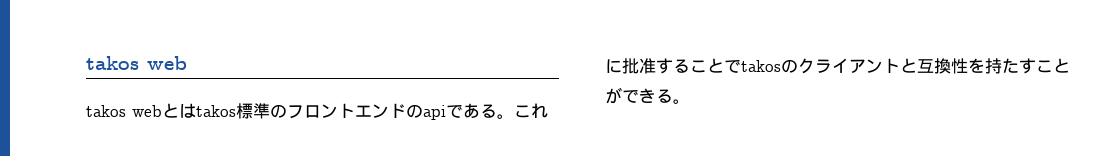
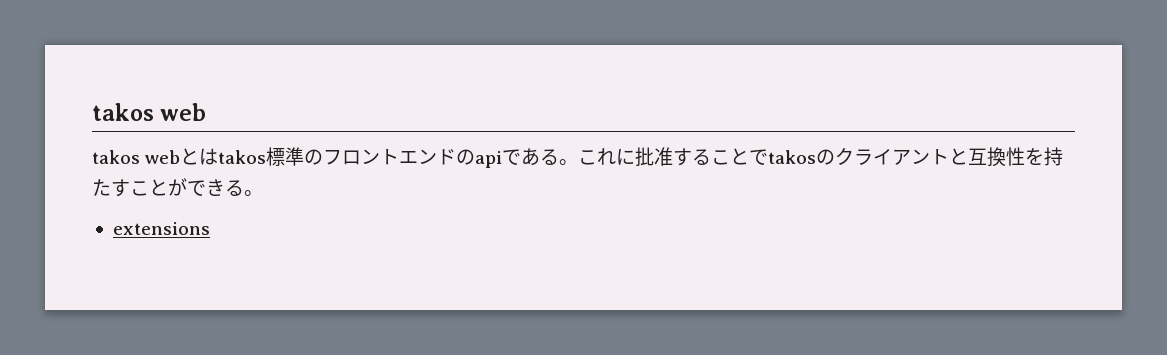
+ extensions

